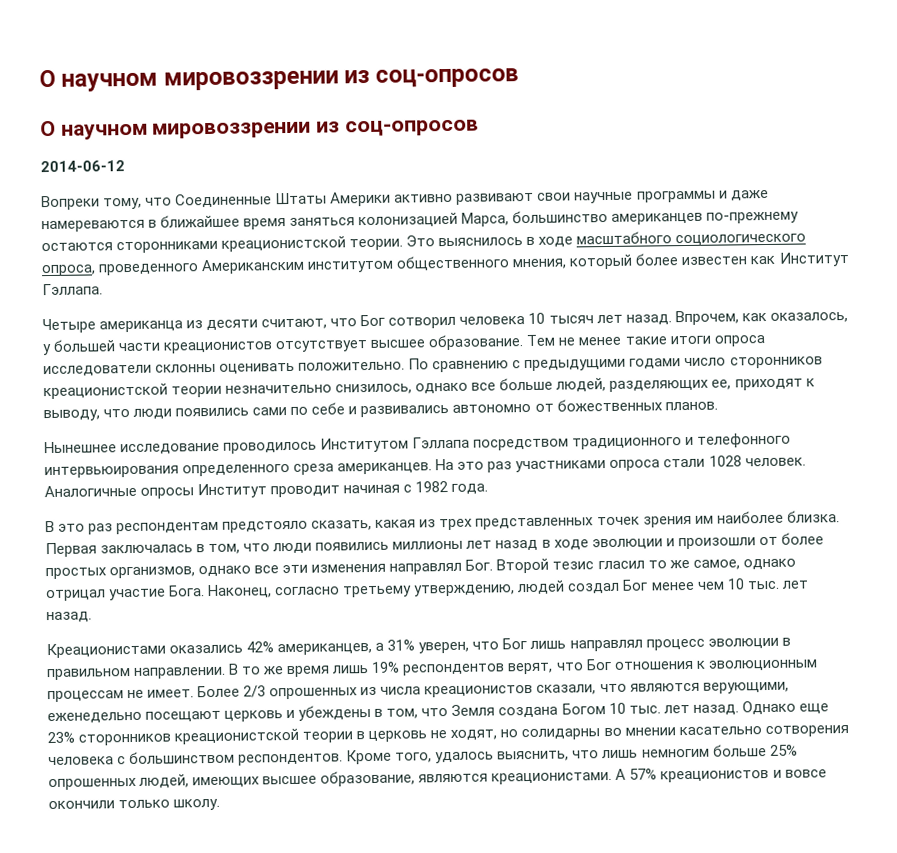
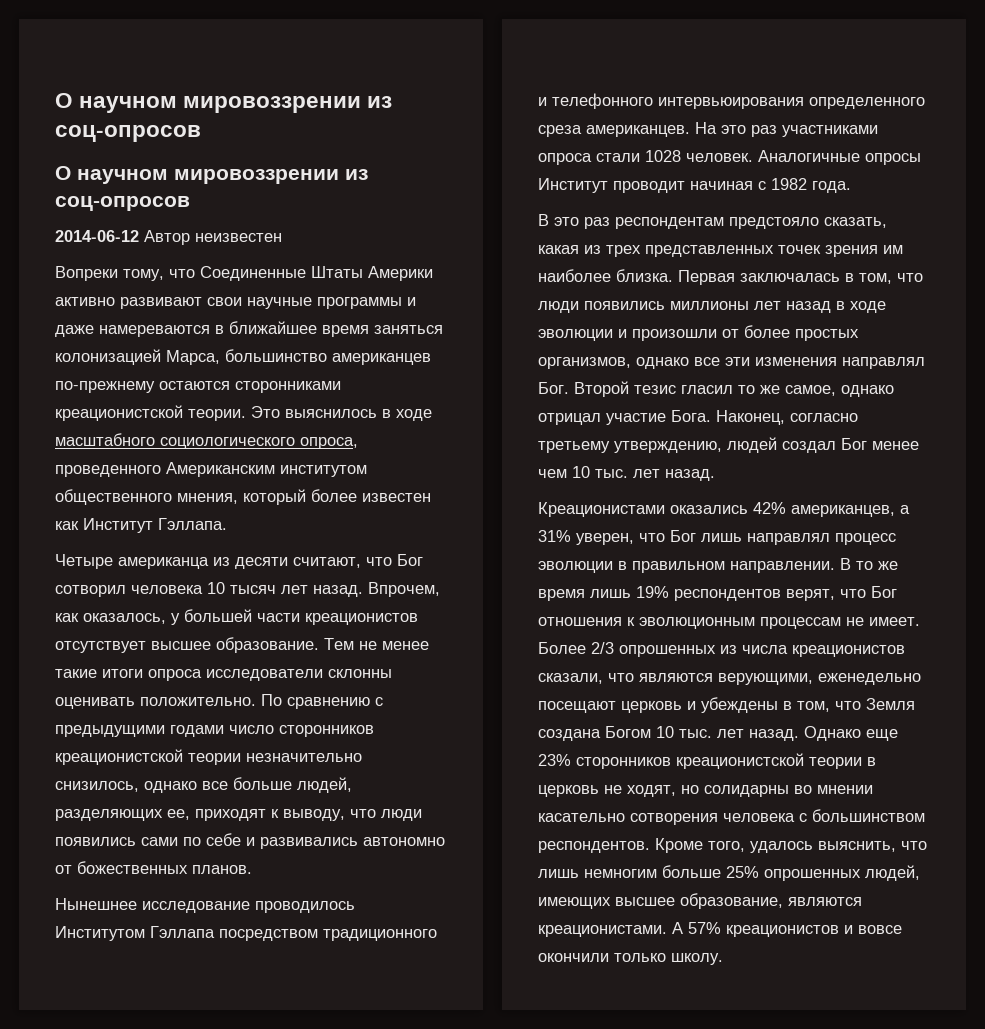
- 2014-06-12
+ 2014-06-12 Автор неизвестен

